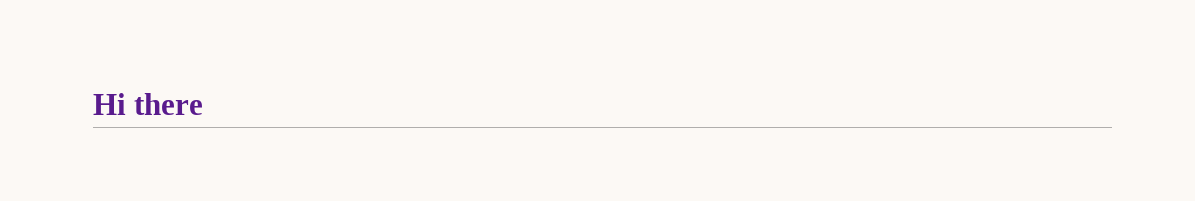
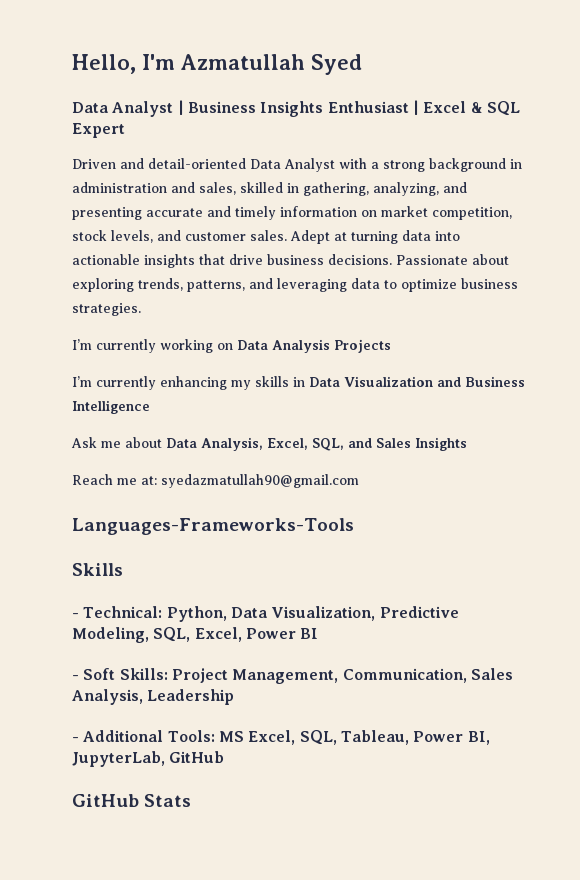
- Hi there
+ Hello, I'm Azmatullah Syed
+ Data Analyst | Business Insights Enthusiast | Excel & SQL Expert
+ Driven and detail-oriented Data Analyst with a strong background in administration and sales, skilled in gathering, analyzing, and presenting accurate and timely information on market competition, stock levels, and customer sales. Adept at turning data into actionable insights that drive business decisions. Passionate about exploring trends, patterns, and leveraging data to optimize business strategies.
+ I’m currently working on Data Analysis Projects
+ I’m currently enhancing my skills in Data Visualization and Business Intelligence
+ Ask me about Data Analysis, Excel, SQL, and Sales Insights
+ Reach me at: syedazmatullah90@gmail.com
+ Languages-Frameworks-Tools
+ Skills
+ - Technical: Python, Data Visualization, Predictive Modeling, SQL, Excel, Power BI
+ - Soft Skills: Project Management, Communication, Sales Analysis, Leadership
+ - Additional Tools: MS Excel, SQL, Tableau, Power BI, JupyterLab, GitHub
+ GitHub Stats

